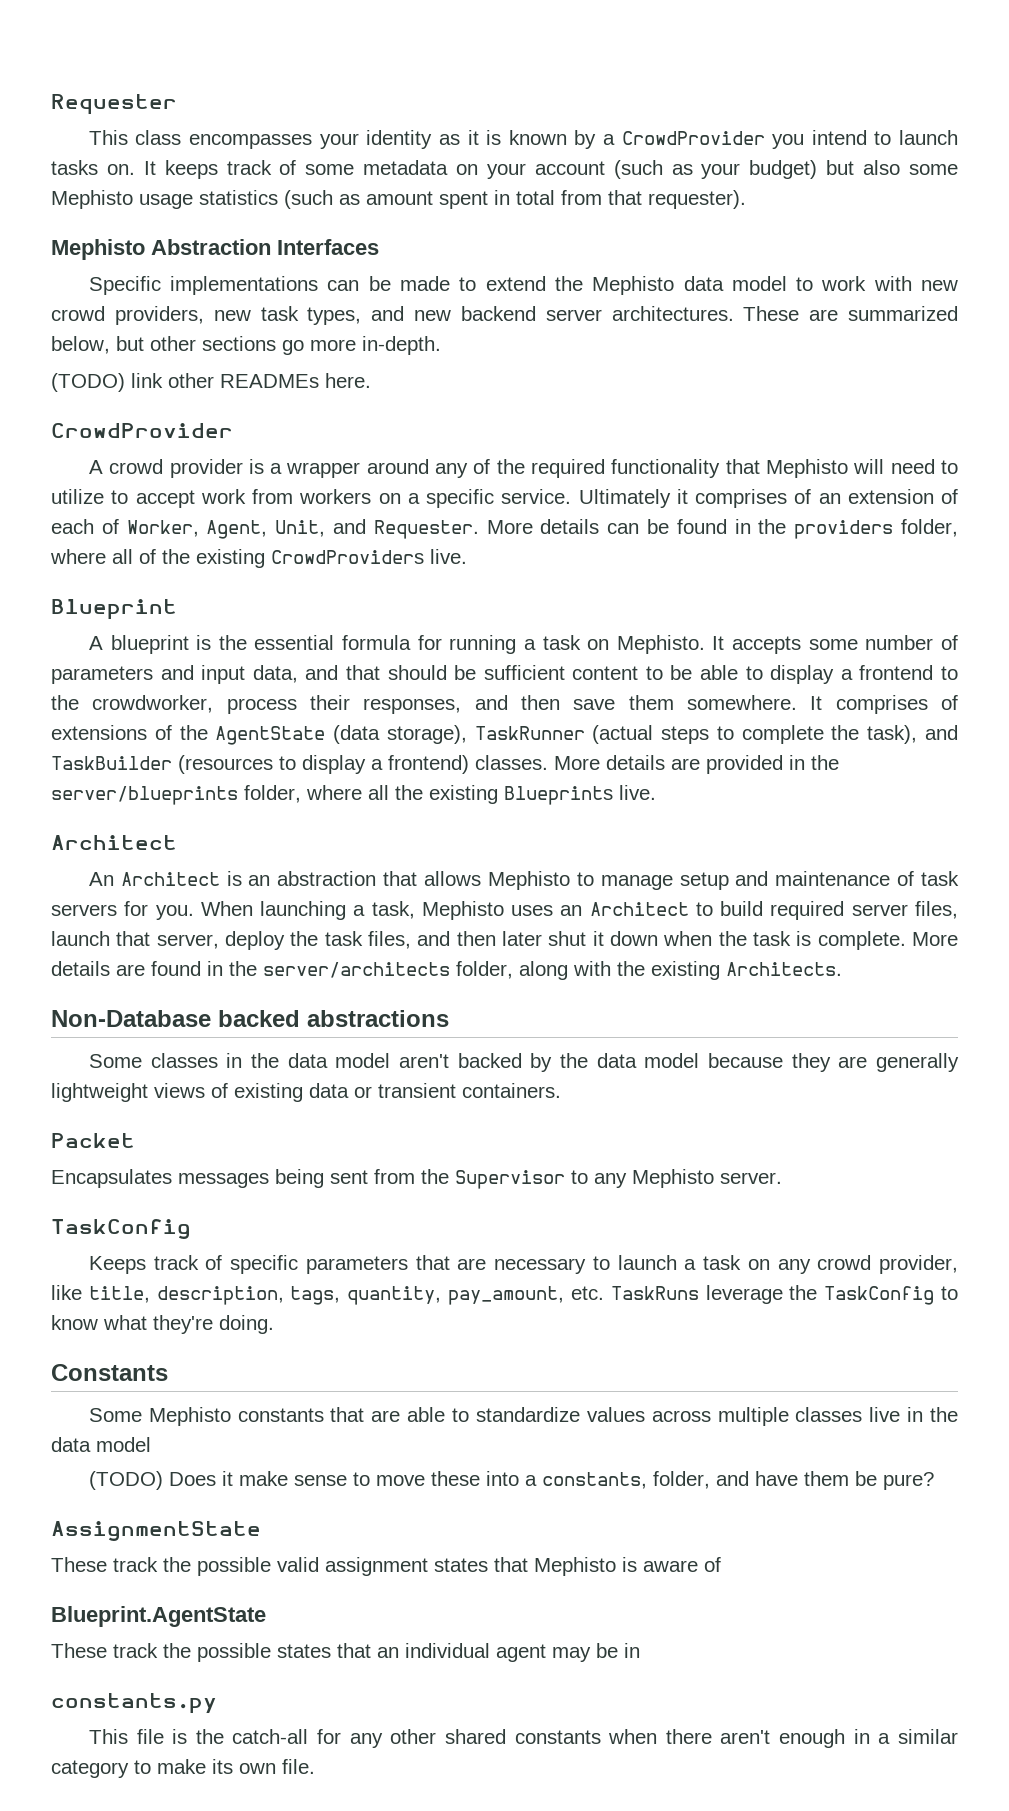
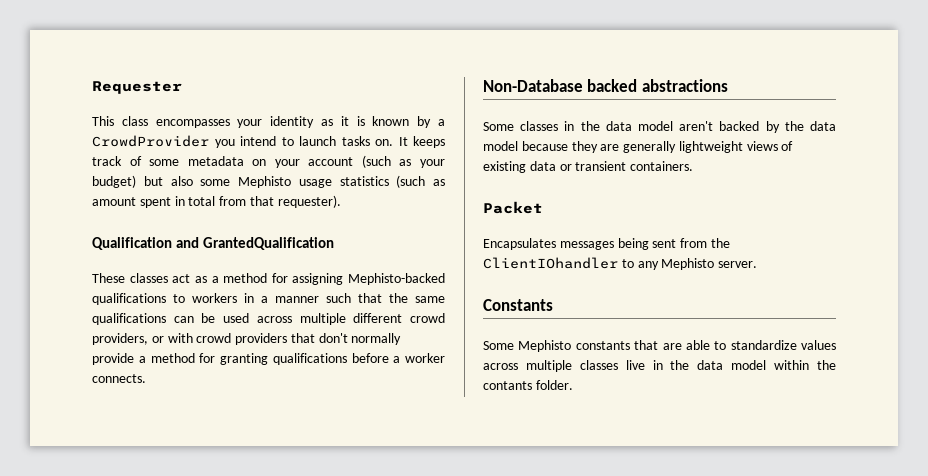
- Mephisto Abstraction Interfaces
- Specific implementations can be made to extend the Mephisto data model to work with new crowd providers, new task types, and new backend server architectures. These are summarized below, but other sections go more in-depth.
- (TODO) link other READMEs here.
- CrowdProvider
- A crowd provider is a wrapper around any of the required functionality that Mephisto will need to utilize to accept work from workers on a specific service. Ultimately it comprises of an extension of each of Worker, Agent, Unit, and Requester. More details can be found in the providers folder, where all of the existing CrowdProviders live.
- Blueprint
- A blueprint is the essential formula for running a task on Mephisto. It accepts some number of parameters and input data, and that should be sufficient content to be able to display a frontend to the crowdworker, process their responses, and then save them somewhere. It comprises of extensions of the AgentState (data storage), TaskRunner (actual steps to complete the task), and TaskBuilder (resources to display a frontend) classes. More details are provided in the server/blueprints folder, where all the existing Blueprints live.
- Architect
- An Architect is an abstraction that allows Mephisto to manage setup and maintenance of task servers for you. When launching a task, Mephisto uses an Architect to build required server files, launch that server, deploy the task files, and then later shut it down when the task is complete. More details are found in the server/architects folder, along with the existing Architects.
+ Qualification and GrantedQualification
+ These classes act as a method for assigning Mephisto-backed qualifications to workers in a manner such that the same qualifications can be used across multiple different crowd providers, or with crowd providers that don't normally provide a method for granting qualifications before a worker connects.
- Encapsulates messages being sent from the Supervisor to any Mephisto server.
- TaskConfig
- Keeps track of specific parameters that are necessary to launch a task on any crowd provider, like title, description, tags, quantity, pay_amount, etc. TaskRuns leverage the TaskConfig to know what they're doing.
+ Encapsulates messages being sent from the ClientIOhandler to any Mephisto server.
- Some Mephisto constants that are able to standardize values across multiple classes live in the data model
- (TODO) Does it make sense to move these into a constants, folder, and have them be pure?
- AssignmentState
- These track the possible valid assignment states that Mephisto is aware of
- Blueprint.AgentState
- These track the possible states that an individual agent may be in
- constants.py
- This file is the catch-all for any other shared constants when there aren't enough in a similar category to make its own file.
+ Some Mephisto constants that are able to standardize values across multiple classes live in the data model within the contants folder.

